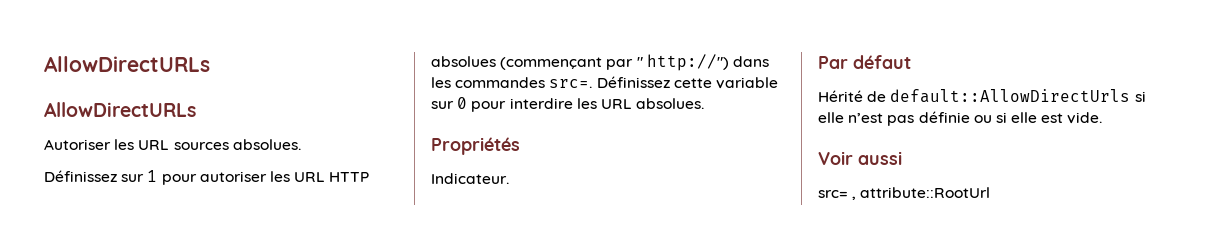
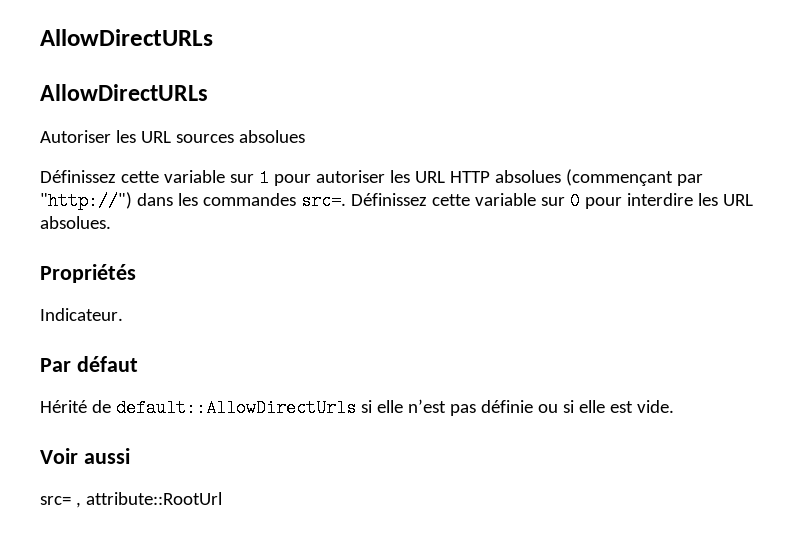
- Autoriser les URL sources absolues.
- Définissez sur 1 pour autoriser les URL HTTP absolues (commençant par " http://") dans les commandes src=.
+ Autoriser les URL sources absolues
+ Définissez cette variable sur 1 pour autoriser les URL HTTP absolues (commençant par "http://") dans les commandes src=.

